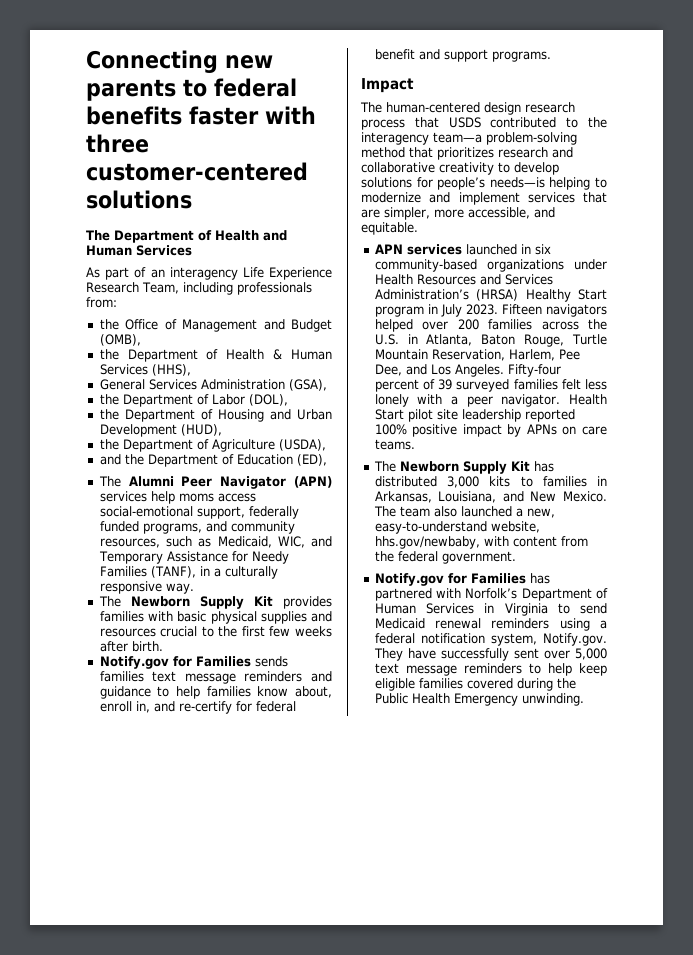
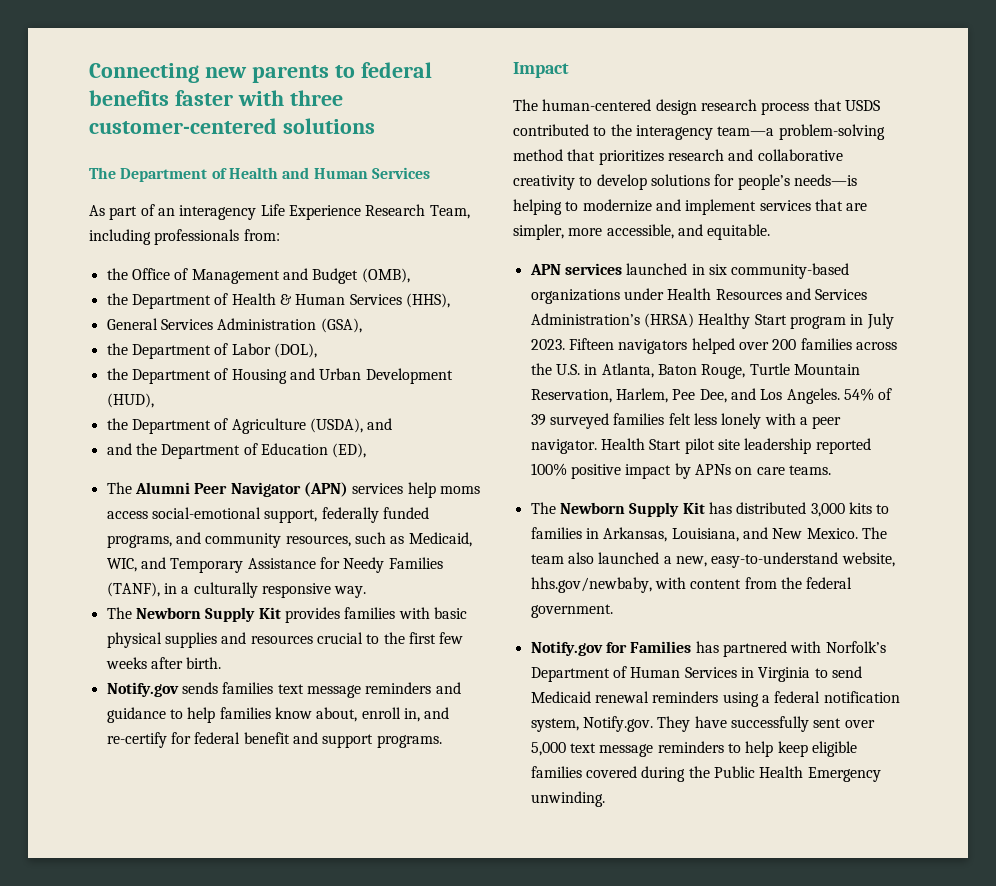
- the Department of Agriculture (USDA),
+ the Department of Agriculture (USDA), and
- Notify.gov for Families sends families text message reminders and guidance to help families know about, enroll in, and re-certify for federal benefit and support programs.
+ Notify.gov sends families text message reminders and guidance to help families know about, enroll in, and re-certify for federal benefit and support programs.
- Fifty-four percent of 39 surveyed families felt less lonely with a peer navigator.
+ 54% of 39 surveyed families felt less lonely with a peer navigator.

